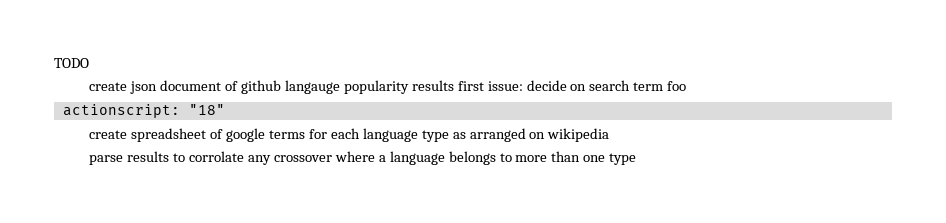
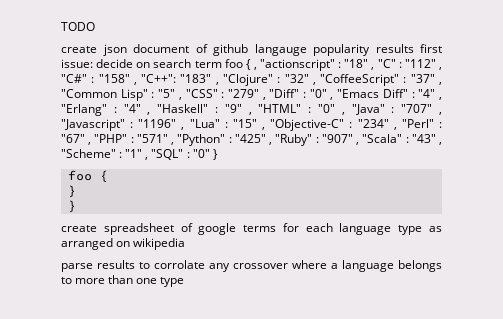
- create json document of github langauge popularity results first issue: decide on search term foo
- actionscript: "18"
+ create json document of github langauge popularity results first issue: decide on search term foo { , "actionscript" : "18" , "C" : "112" , "C#" : "158" , "C++": "183" , "Clojure" : "32" , "CoffeeScript" : "37" , "Common Lisp" : "5" , "CSS" : "279" , "Diff" : "0" , "Emacs Diff" : "4" , "Erlang" : "4" , "Haskell" : "9" , "HTML" : "0" , "Java" : "707" , "Javascript" : "1196" , "Lua" : "15" , "Objective-C" : "234" , "Perl" : "67" , "PHP" : "571" , "Python" : "425" , "Ruby" : "907" , "Scala" : "43" , "Scheme" : "1" , "SQL" : "0" }
+ foo {
+ }
+ }

